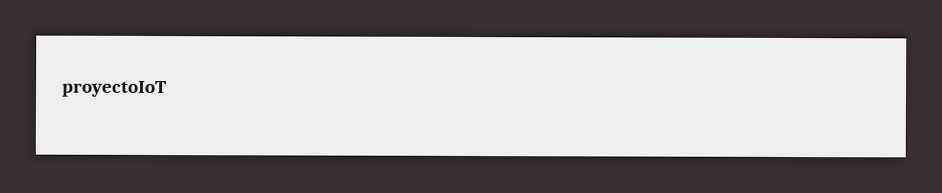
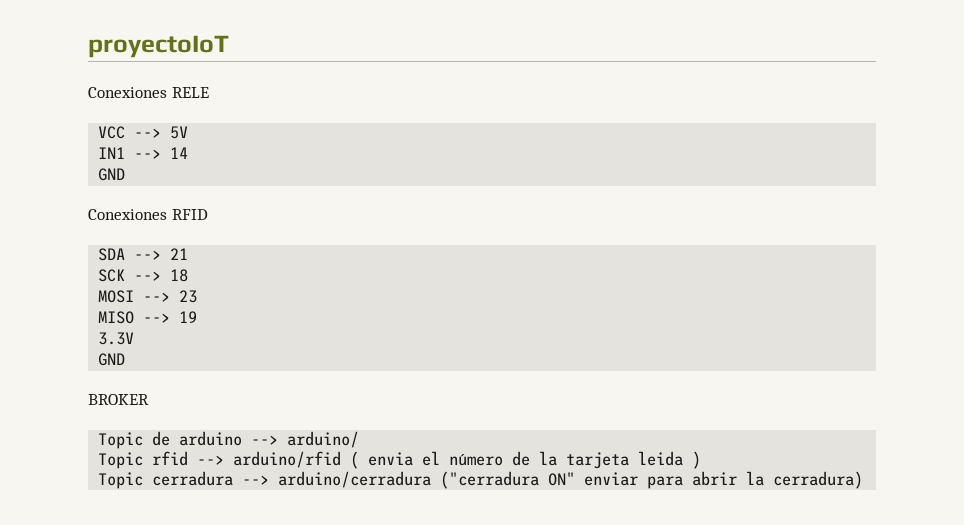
+ Conexiones RELE
+ VCC --> 5V
+ IN1 --> 14
+ GND
+ Conexiones RFID
+ SDA --> 21
+ SCK --> 18
+ MOSI --> 23
+ MISO --> 19
+ 3.3V
+ GND
+ BROKER
+ Topic de arduino --> arduino/
+ Topic rfid --> arduino/rfid ( envia el número de la tarjeta leida )
+ Topic cerradura --> arduino/cerradura ("cerradura ON" enviar para abrir la cerradura)

